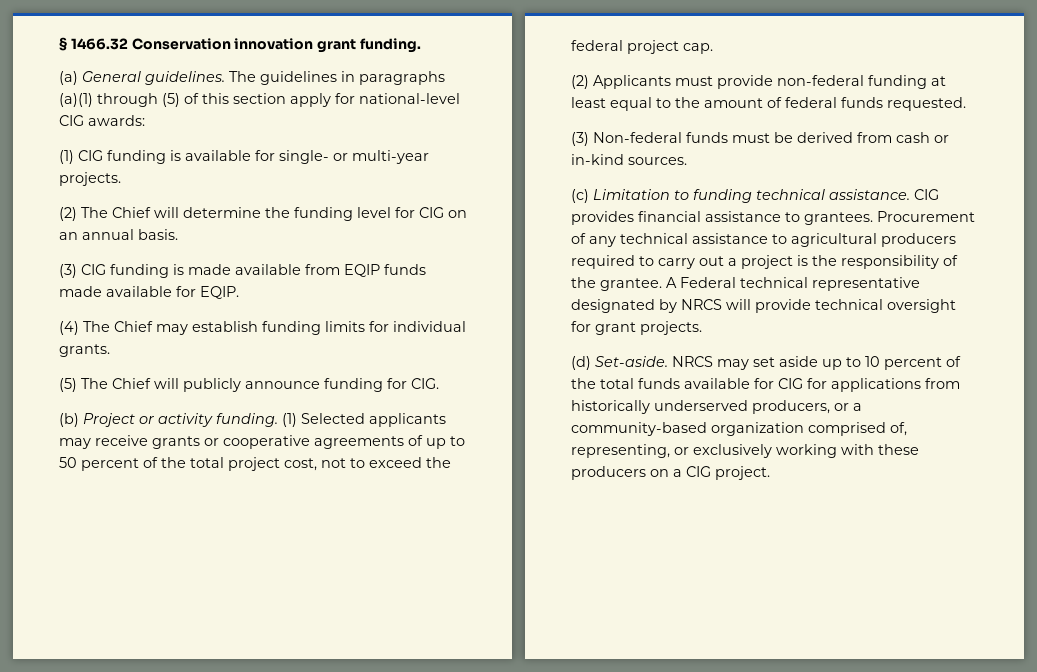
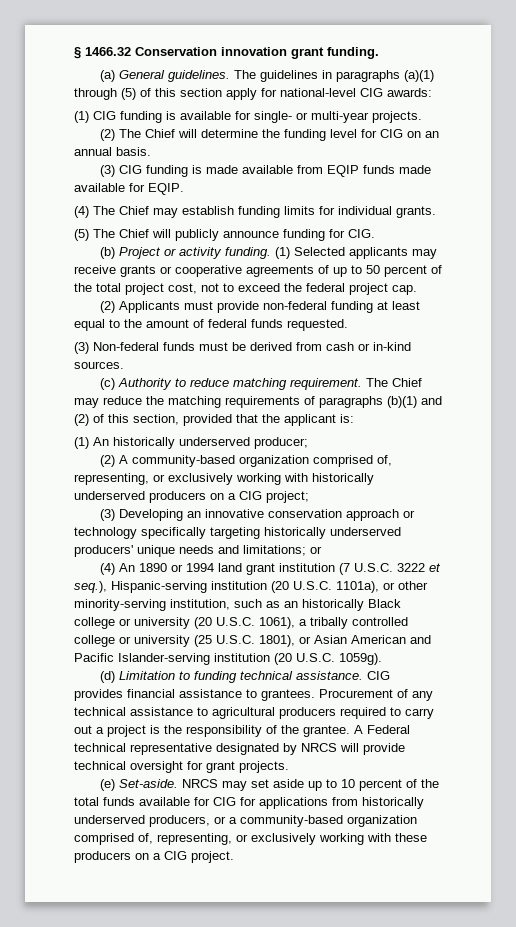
- (c) Limitation to funding technical assistance.
+ (c) Authority to reduce matching requirement. The Chief may reduce the matching requirements of paragraphs (b)(1) and (2) of this section, provided that the applicant is:
+ (1) An historically underserved producer;
+ (2) A community-based organization comprised of, representing, or exclusively working with historically underserved producers on a CIG project;
+ (3) Developing an innovative conservation approach or technology specifically targeting historically underserved producers' unique needs and limitations; or
+ (4) An 1890 or 1994 land grant institution (7 U.S.C. 3222 et seq.), Hispanic-serving institution (20 U.S.C. 1101a), or other minority-serving institution, such as an historically Black college or university (20 U.S.C. 1061), a tribally controlled college or university (25 U.S.C. 1801), or Asian American and Pacific Islander-serving institution (20 U.S.C. 1059g).
+ (d) Limitation to funding technical assistance.
- (d) Set-aside.
+ (e) Set-aside.

